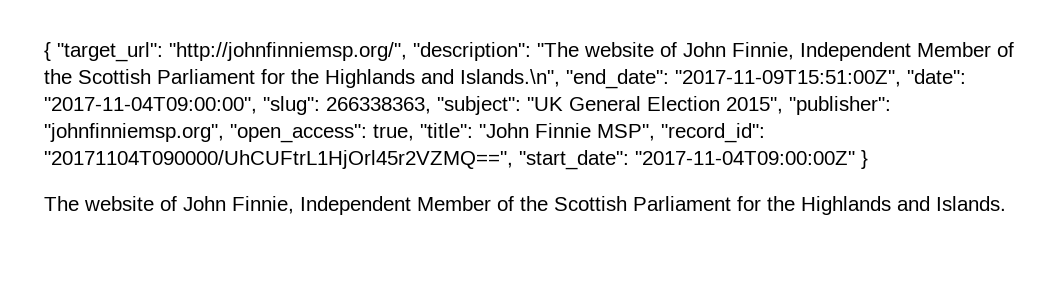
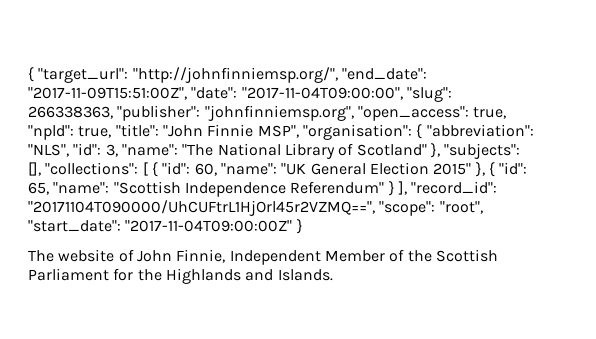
- { "target_url": "http://johnfinniemsp.org/", "description": "The website of John Finnie, Independent Member of the Scottish Parliament for the Highlands and Islands.\n", "end_date": "2017-11-09T15:51:00Z", "date": "2017-11-04T09:00:00", "slug": 266338363, "subject": "UK General Election 2015", "publisher": "johnfinniemsp.org", "open_access": true, "title": "John Finnie MSP", "record_id": "20171104T090000/UhCUFtrL1HjOrl45r2VZMQ==", "start_date": "2017-11-04T09:00:00Z" }
+ { "target_url": "http://johnfinniemsp.org/", "end_date": "2017-11-09T15:51:00Z", "date": "2017-11-04T09:00:00", "slug": 266338363, "publisher": "johnfinniemsp.org", "open_access": true, "npld": true, "title": "John Finnie MSP", "organisation": { "abbreviation": "NLS", "id": 3, "name": "The National Library of Scotland" }, "subjects": [], "collections": [ { "id": 60, "name": "UK General Election 2015" }, { "id": 65, "name": "Scottish Independence Referendum" } ], "record_id": "20171104T090000/UhCUFtrL1HjOrl45r2VZMQ==", "scope": "root", "start_date": "2017-11-04T09:00:00Z" }

